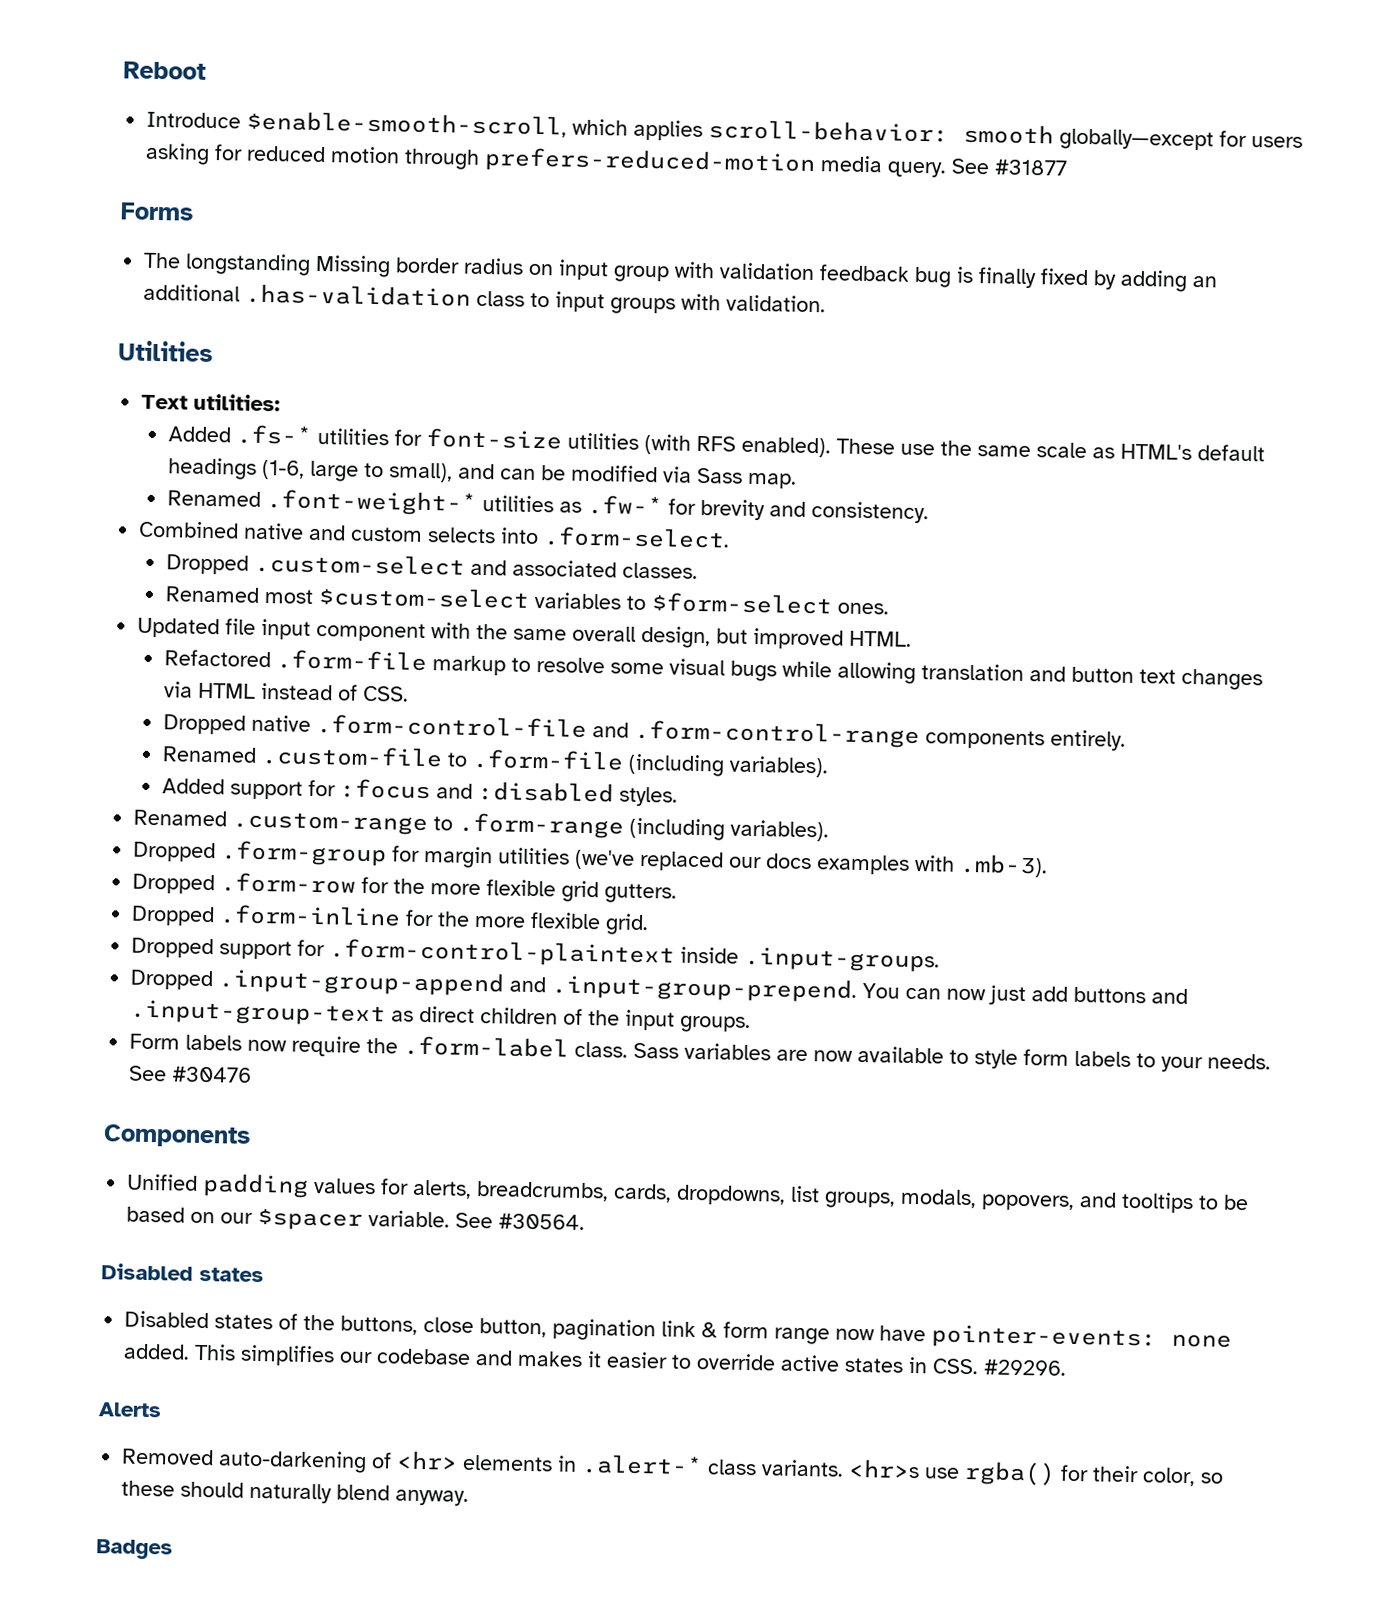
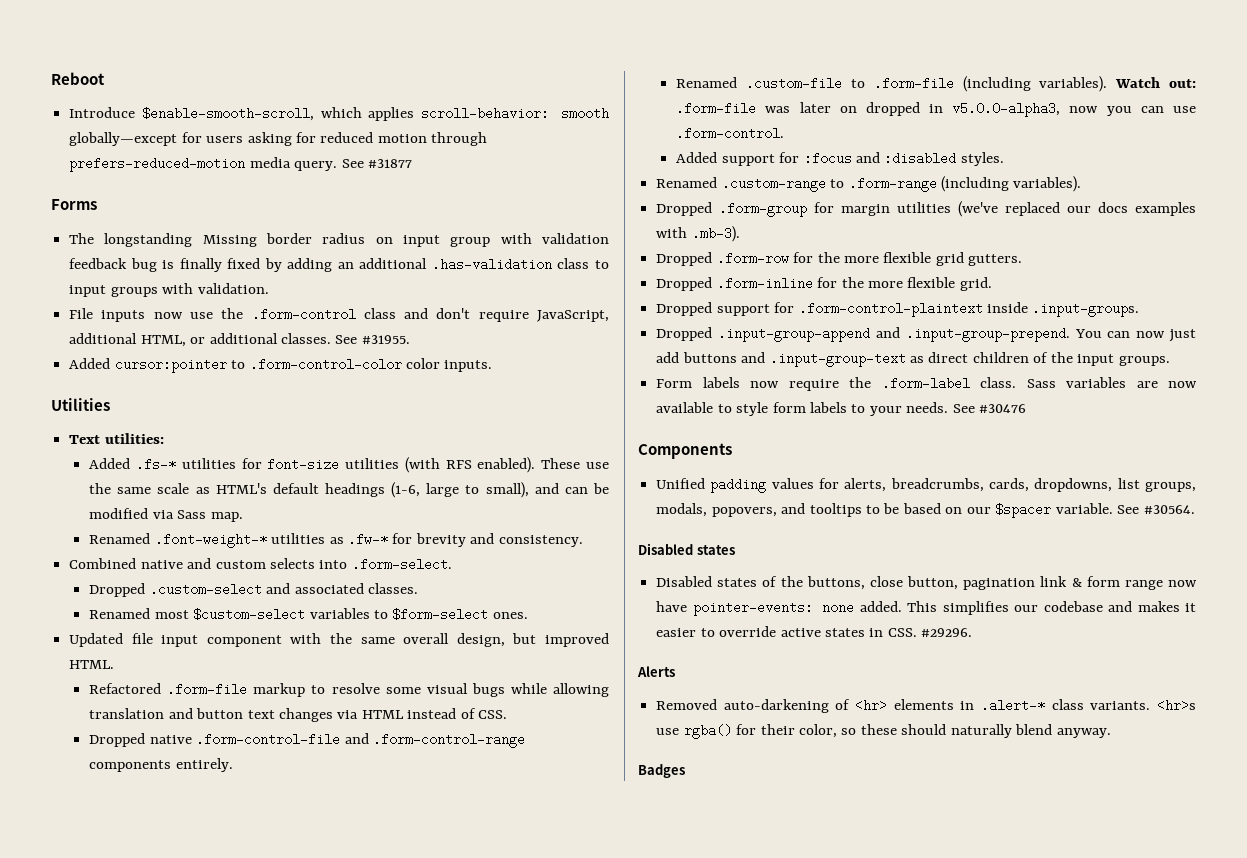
+ File inputs now use the .form-control class and don't require JavaScript, additional HTML, or additional classes. See #31955.
+ Added cursor:pointer to .form-control-color color inputs.
+ Watch out: .form-file was later on dropped in v5.0.0-alpha3, now you can use .form-control.

